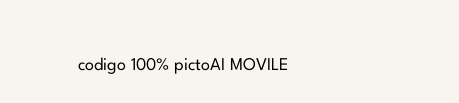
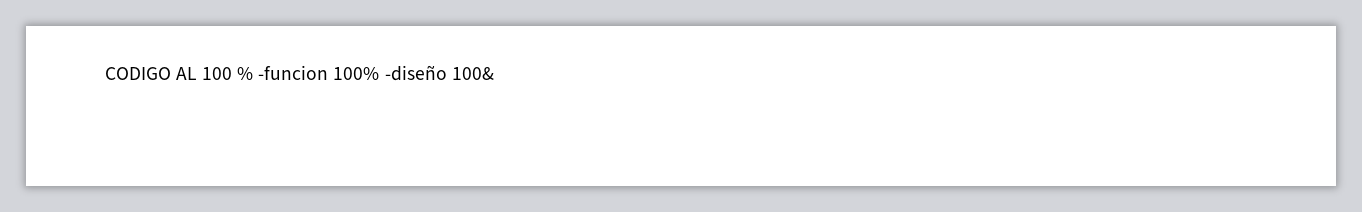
- codigo 100% pictoAI MOVILE
+ CODIGO AL 100 % -funcion 100% -diseño 100&

